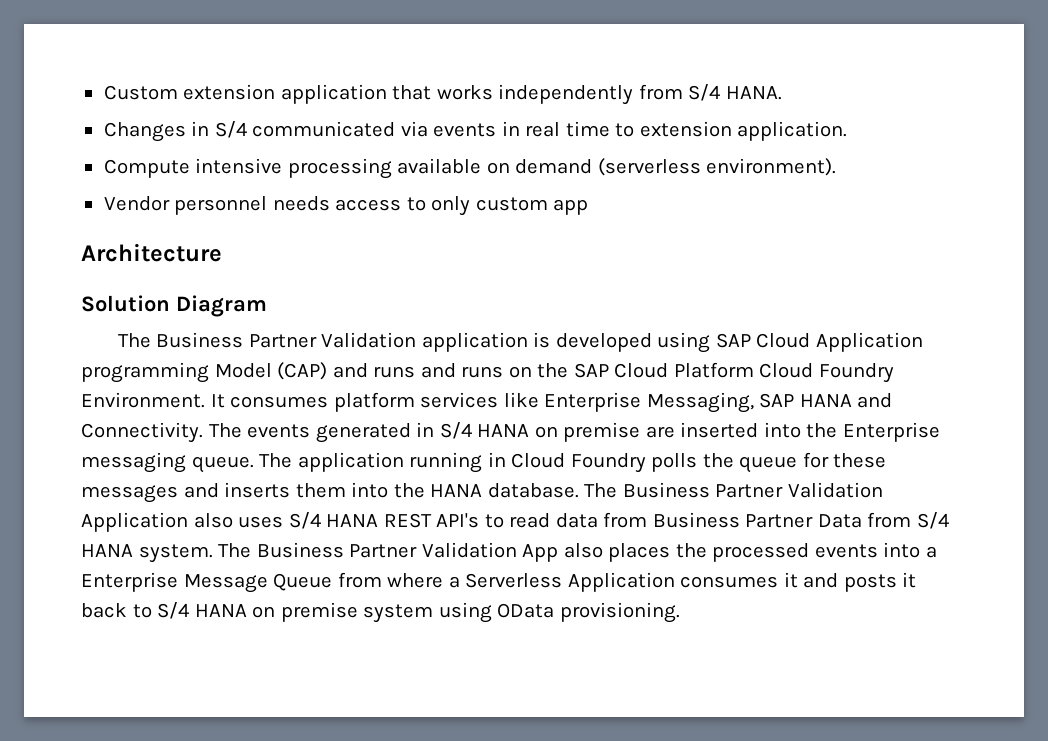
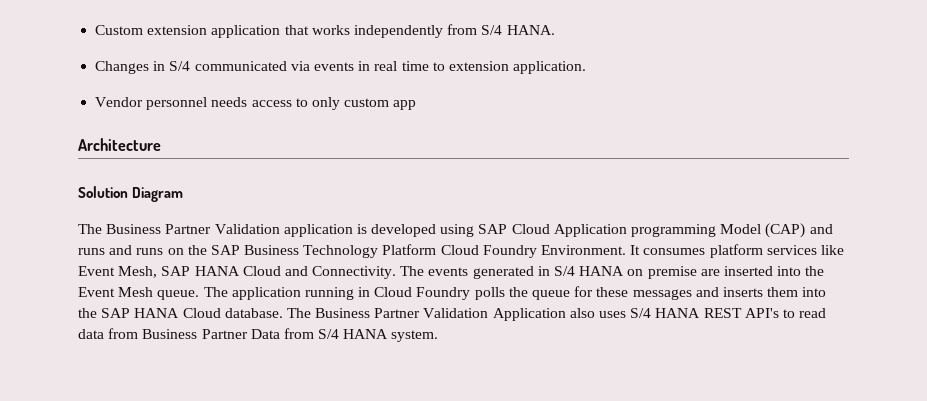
- Compute intensive processing available on demand (serverless environment).
- The Business Partner Validation application is developed using SAP Cloud Application programming Model (CAP) and runs and runs on the SAP Cloud Platform Cloud Foundry Environment.
+ The Business Partner Validation application is developed using SAP Cloud Application programming Model (CAP) and runs and runs on the SAP Business Technology Platform Cloud Foundry Environment.
- It consumes platform services like Enterprise Messaging, SAP HANA and Connectivity.
+ It consumes platform services like Event Mesh, SAP HANA Cloud and Connectivity.
- The events generated in S/4 HANA on premise are inserted into the Enterprise messaging queue.
+ The events generated in S/4 HANA on premise are inserted into the Event Mesh queue.
- The application running in Cloud Foundry polls the queue for these messages and inserts them into the HANA database.
+ The application running in Cloud Foundry polls the queue for these messages and inserts them into the SAP HANA Cloud database.
- The Business Partner Validation App also places the processed events into a Enterprise Message Queue from where a Serverless Application consumes it and posts it back to S/4 HANA on premise system using OData provisioning.

